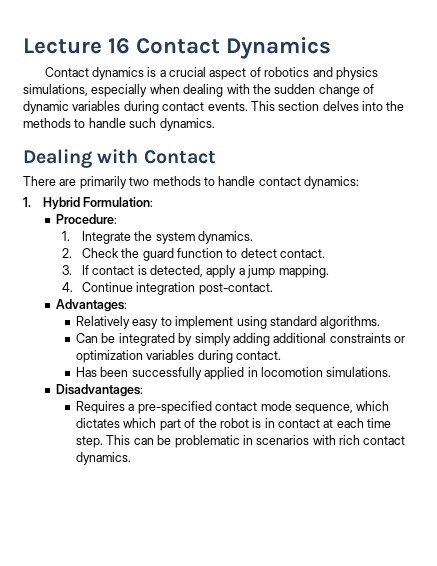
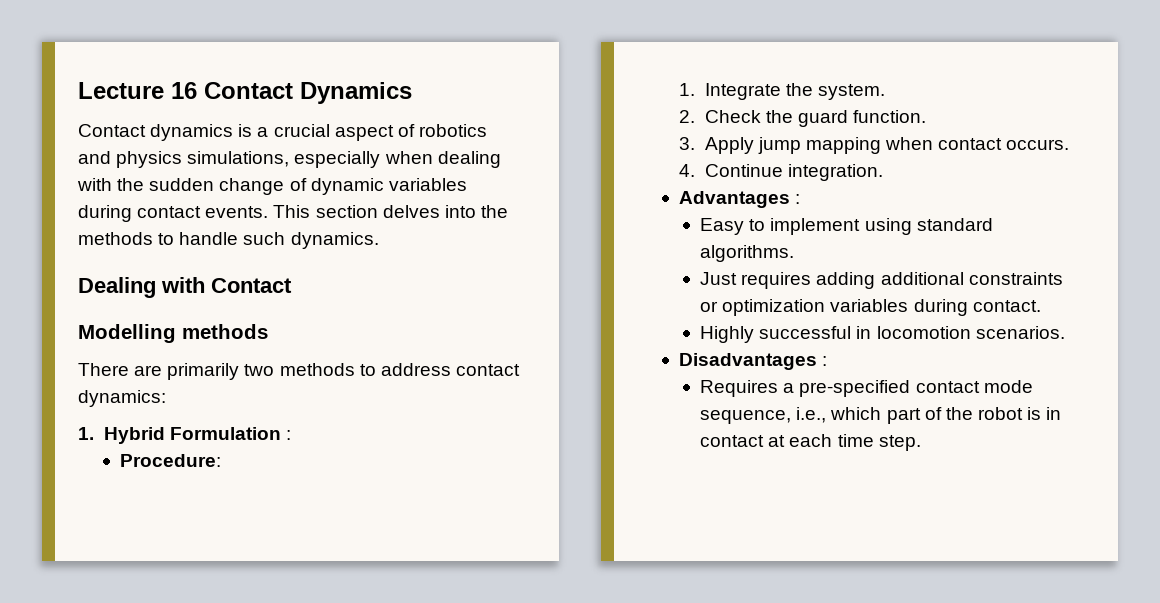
+ Modelling methods
- There are primarily two methods to handle contact dynamics:
+ There are primarily two methods to address contact dynamics:
- 1. Hybrid Formulation:
+ 1. Hybrid Formulation :
- 1. Integrate the system dynamics.
+ 1. Integrate the system.
- 2. Check the guard function to detect contact.
- 3. If contact is detected, apply a jump mapping.
- 4. Continue integration post-contact.
- Advantages:
- Relatively easy to implement using standard algorithms.
+ 2. Check the guard function.
+ 3. Apply jump mapping when contact occurs.
+ 4. Continue integration.
+ Advantages :
+ Easy to implement using standard algorithms.
- Can be integrated by simply adding additional constraints or optimization variables during contact.
+ Just requires adding additional constraints or optimization variables during contact.
- Has been successfully applied in locomotion simulations.
- Disadvantages:
+ Highly successful in locomotion scenarios.
+ Disadvantages :
- Requires a pre-specified contact mode sequence, which dictates which part of the robot is in contact at each time step. This can be problematic in scenarios with rich contact dynamics.
+ Requires a pre-specified contact mode sequence, i.e., which part of the robot is in contact at each time step.

